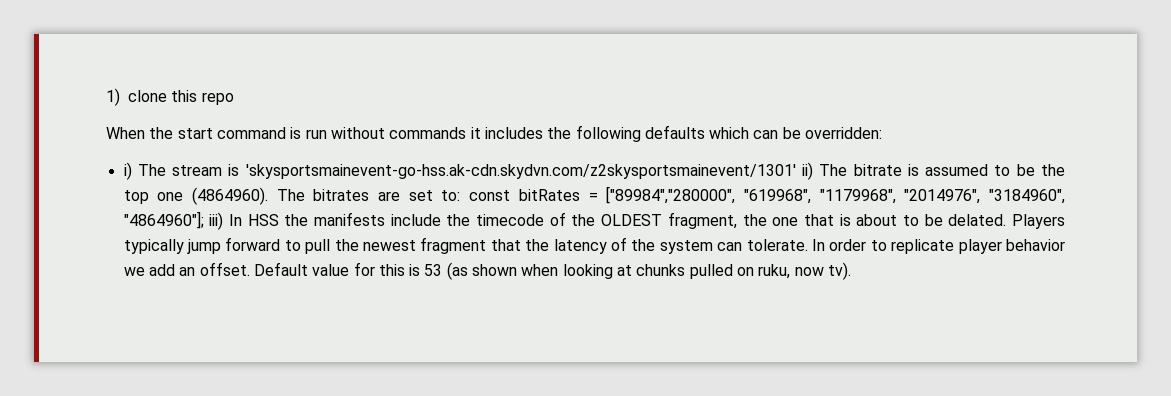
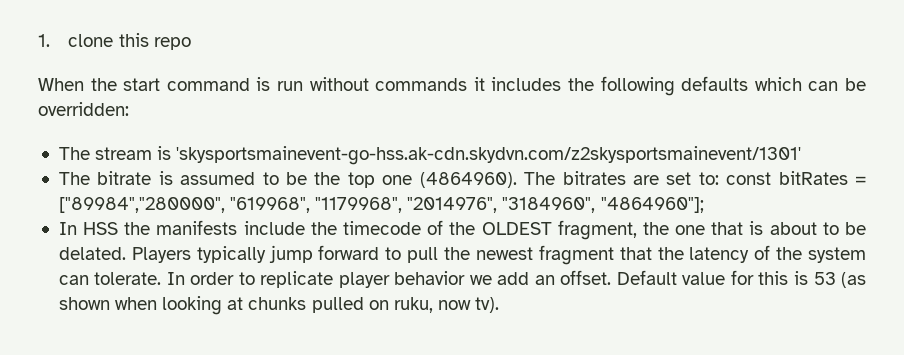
- 1) clone this repo
+ 1. clone this repo
- i) The stream is 'skysportsmainevent-go-hss.ak-cdn.skydvn.com/z2skysportsmainevent/1301' ii) The bitrate is assumed to be the top one (4864960).
+ The stream is 'skysportsmainevent-go-hss.ak-cdn.skydvn.com/z2skysportsmainevent/1301'
+ The bitrate is assumed to be the top one (4864960).
- The bitrates are set to: const bitRates = ["89984","280000", "619968", "1179968", "2014976", "3184960", "4864960"]; iii) In HSS the manifests include the timecode of the OLDEST fragment, the one that is about to be delated.
+ The bitrates are set to: const bitRates = ["89984","280000", "619968", "1179968", "2014976", "3184960", "4864960"];
+ In HSS the manifests include the timecode of the OLDEST fragment, the one that is about to be delated.

